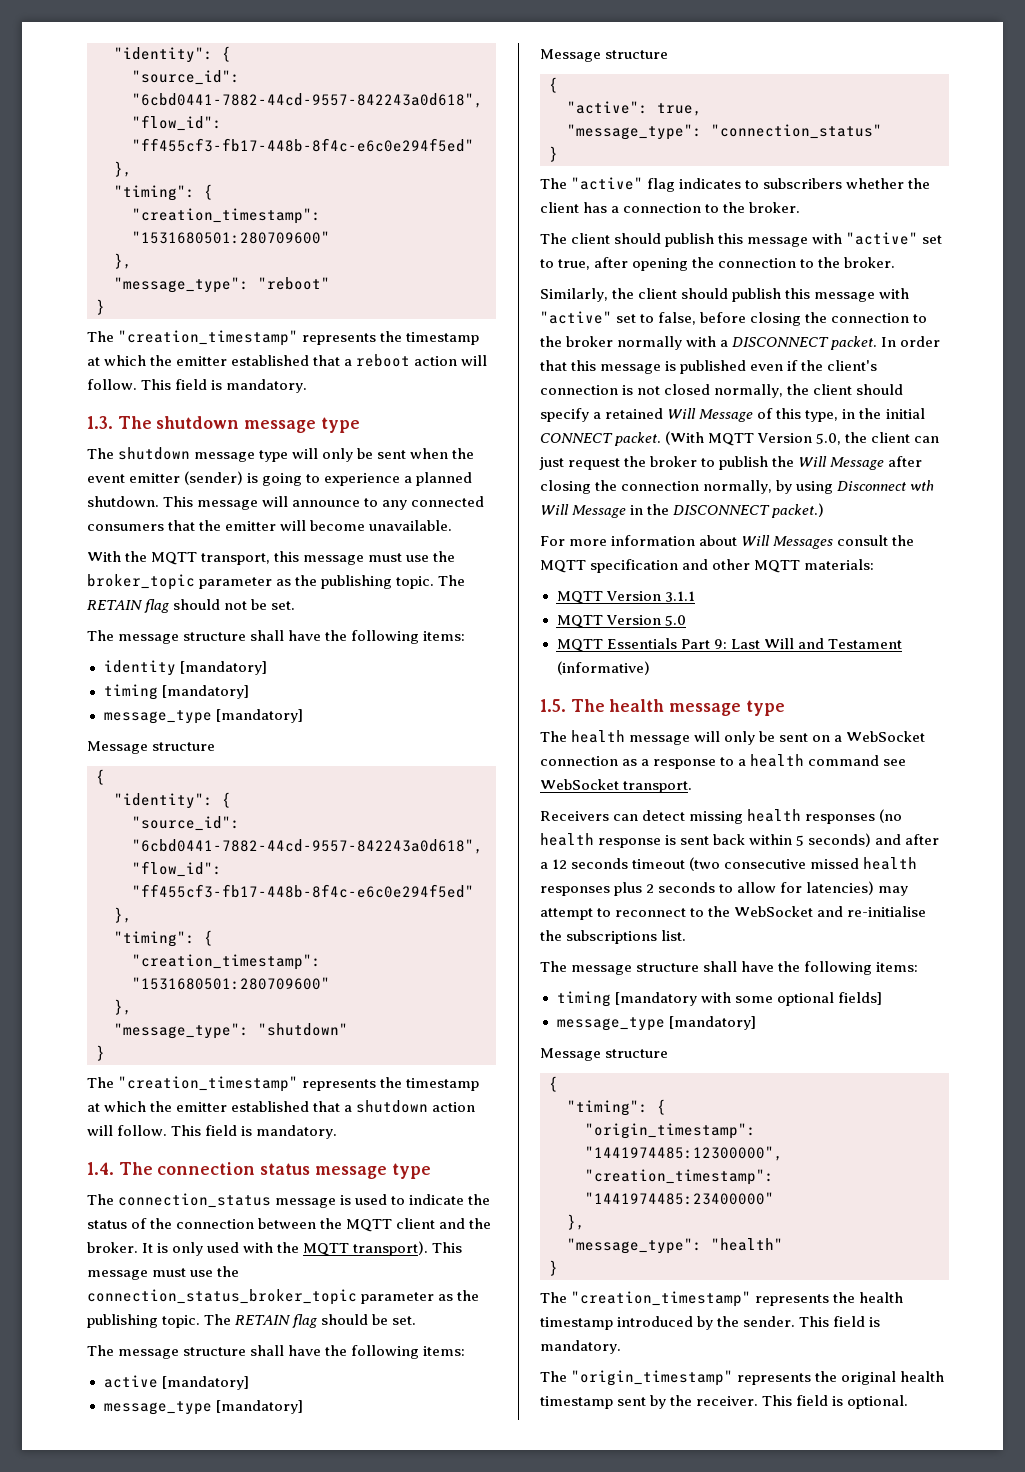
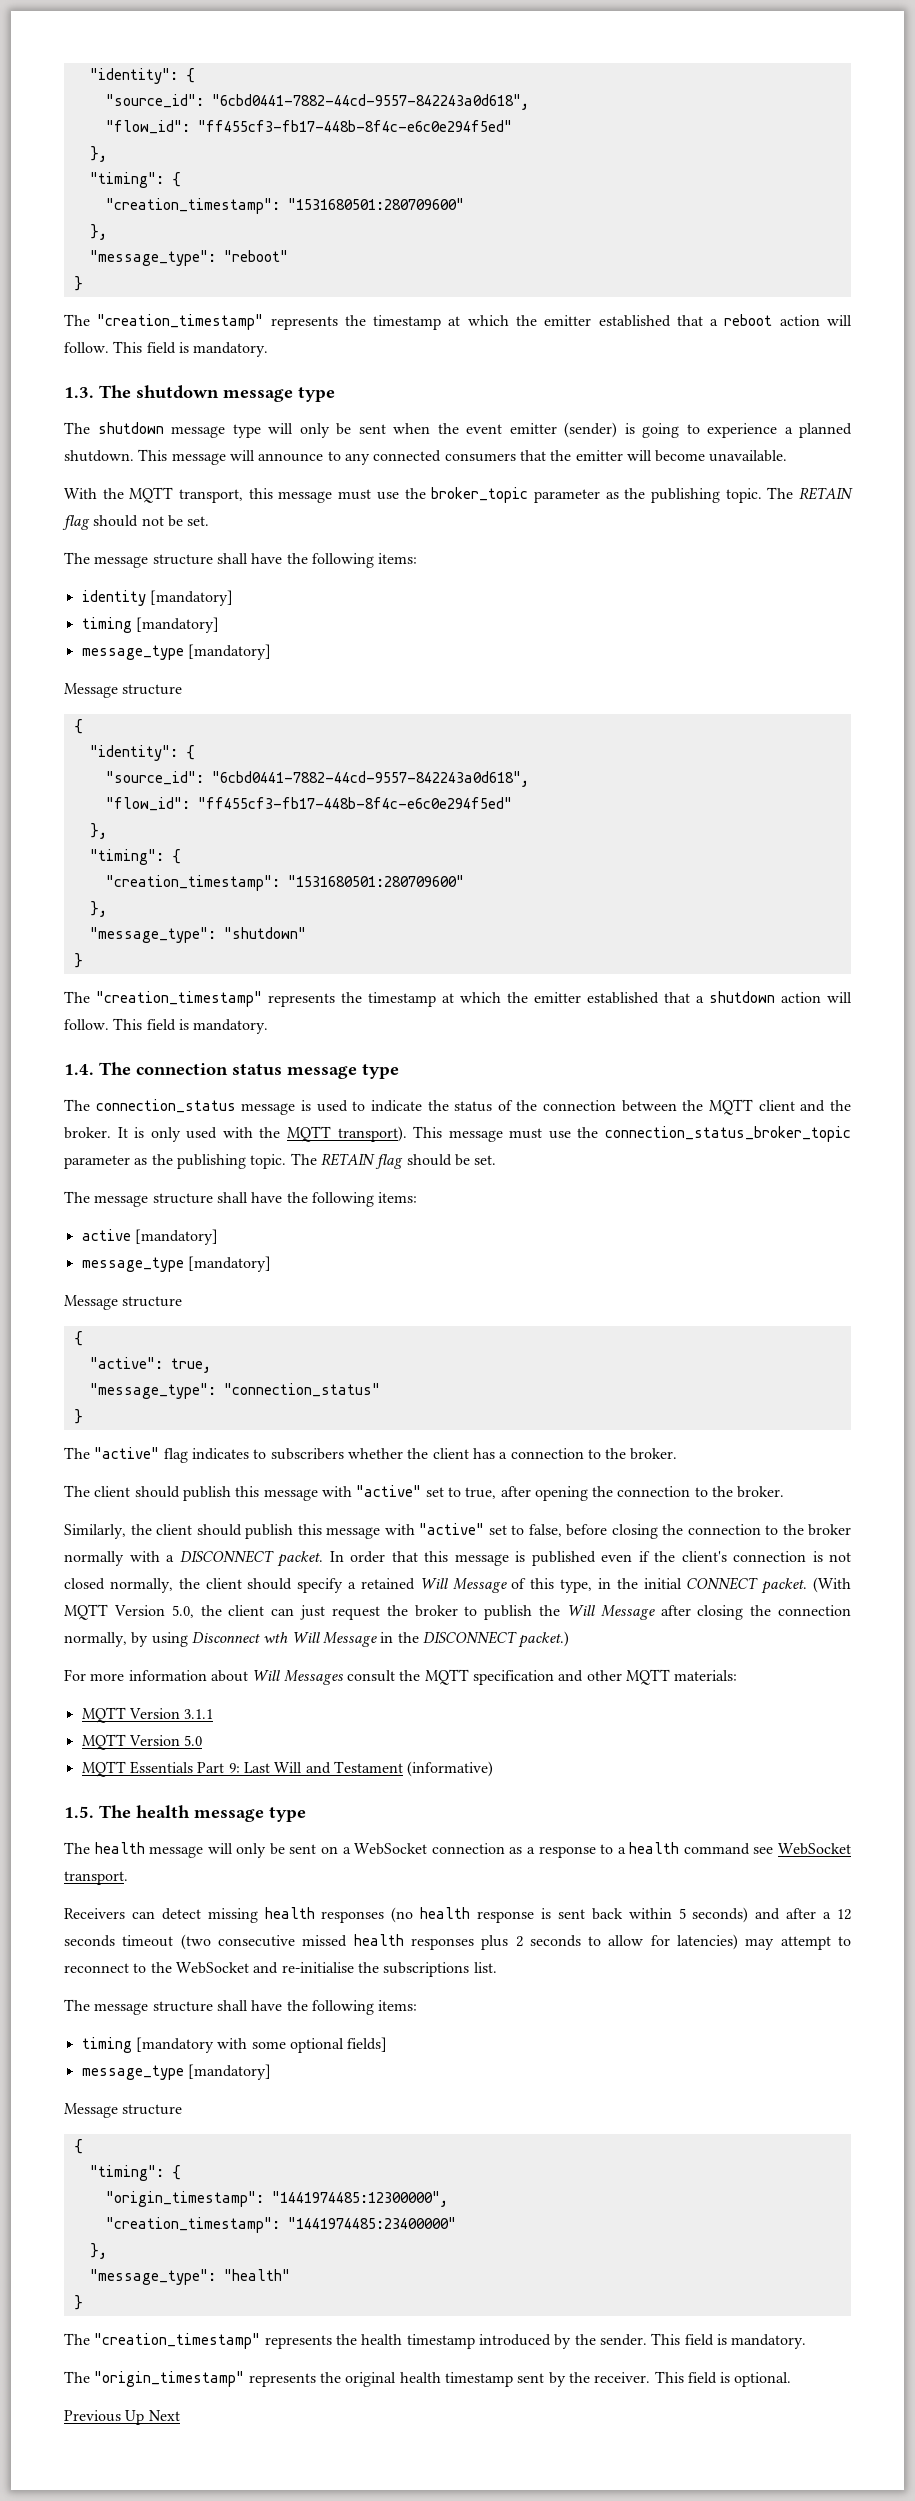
+ Previous Up Next

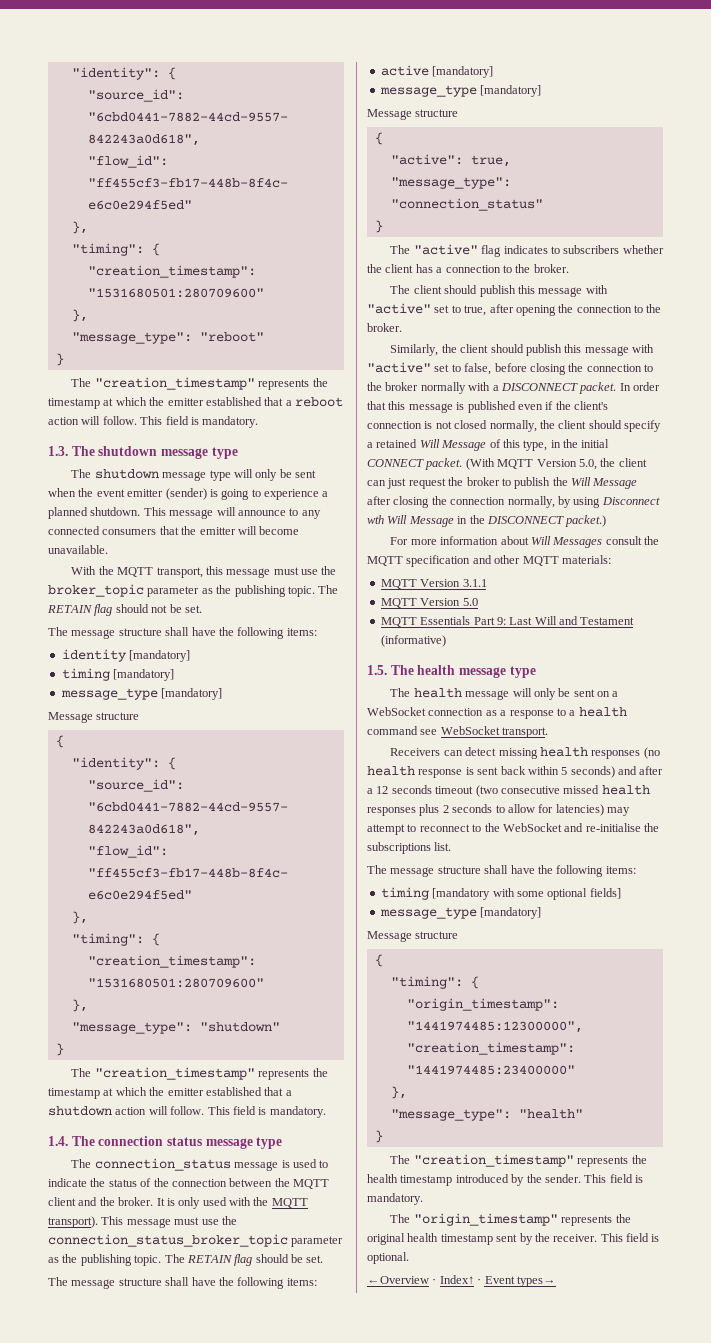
- Previous Up Next
+ ←Overview · Index↑ · Event types→

